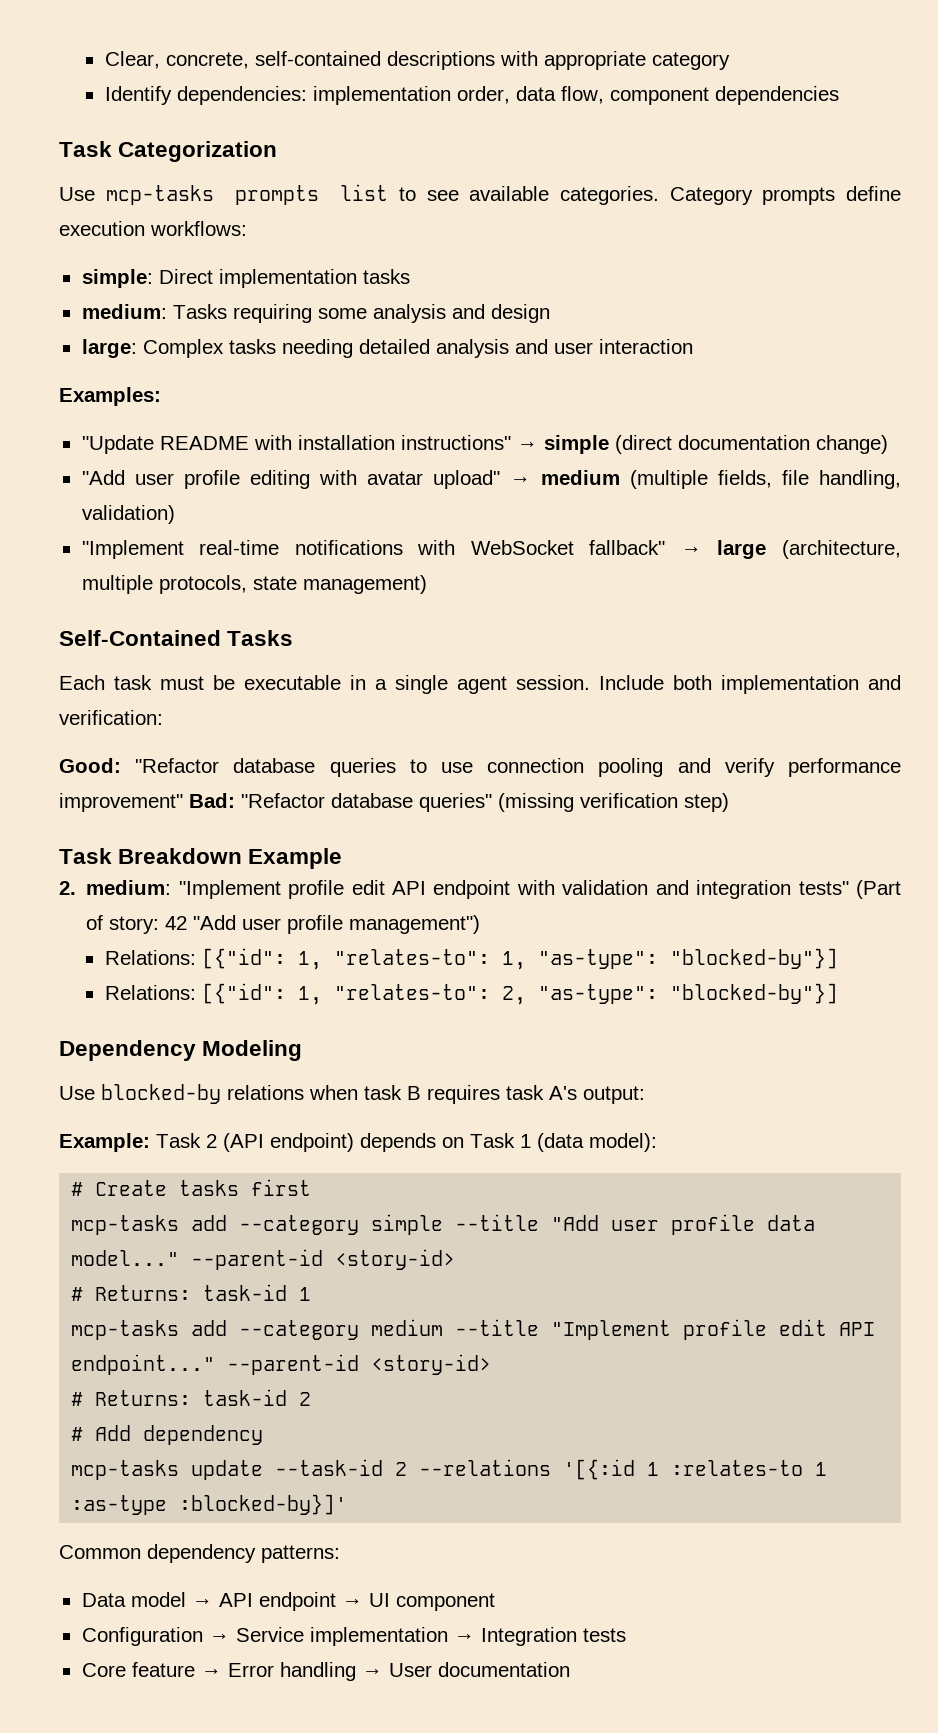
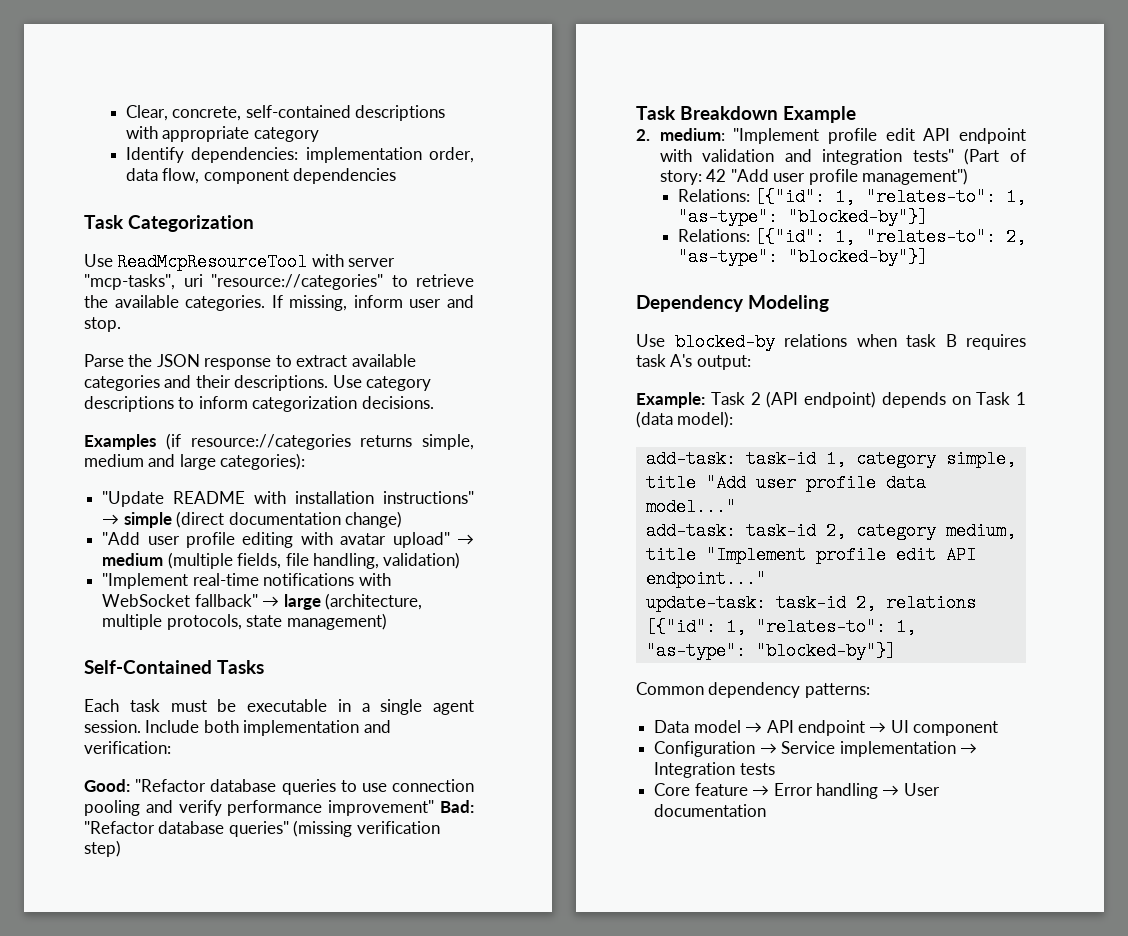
- Use mcp-tasks prompts list to see available categories. Category prompts define execution workflows:
- simple: Direct implementation tasks
- medium: Tasks requiring some analysis and design
- large: Complex tasks needing detailed analysis and user interaction
- Examples:
+ Use ReadMcpResourceTool with server "mcp-tasks", uri "resource://categories" to retrieve the available categories. If missing, inform user and stop.
+ Parse the JSON response to extract available categories and their descriptions. Use category descriptions to inform categorization decisions.
+ Examples (if resource://categories returns simple, medium and large categories):
- # Create tasks first
- mcp-tasks add --category simple --title "Add user profile data model..." --parent-id <story-id>
- # Returns: task-id 1
- mcp-tasks add --category medium --title "Implement profile edit API endpoint..." --parent-id <story-id>
- # Returns: task-id 2
- # Add dependency
- mcp-tasks update --task-id 2 --relations '[{:id 1 :relates-to 1 :as-type :blocked-by}]'
+ add-task: task-id 1, category simple, title "Add user profile data model..."
+ add-task: task-id 2, category medium, title "Implement profile edit API endpoint..."
+ update-task: task-id 2, relations [{"id": 1, "relates-to": 1, "as-type": "blocked-by"}]

